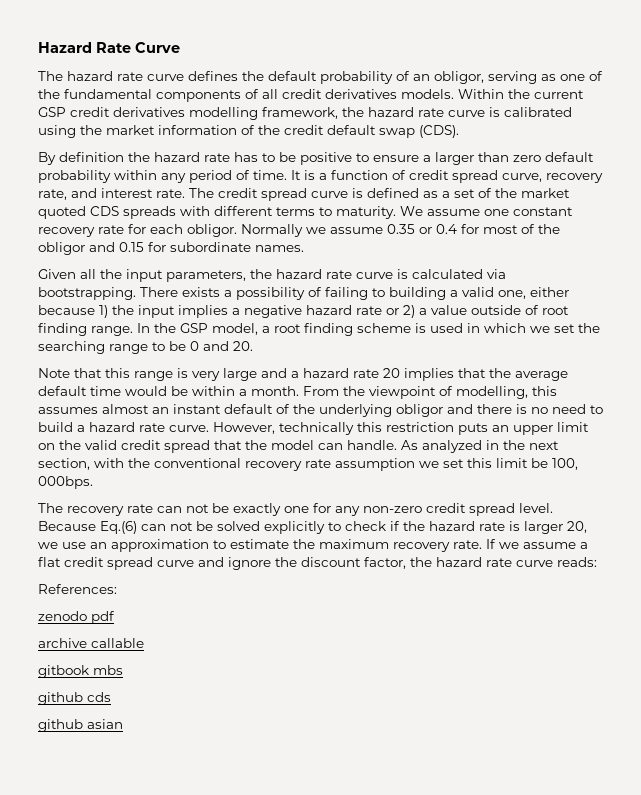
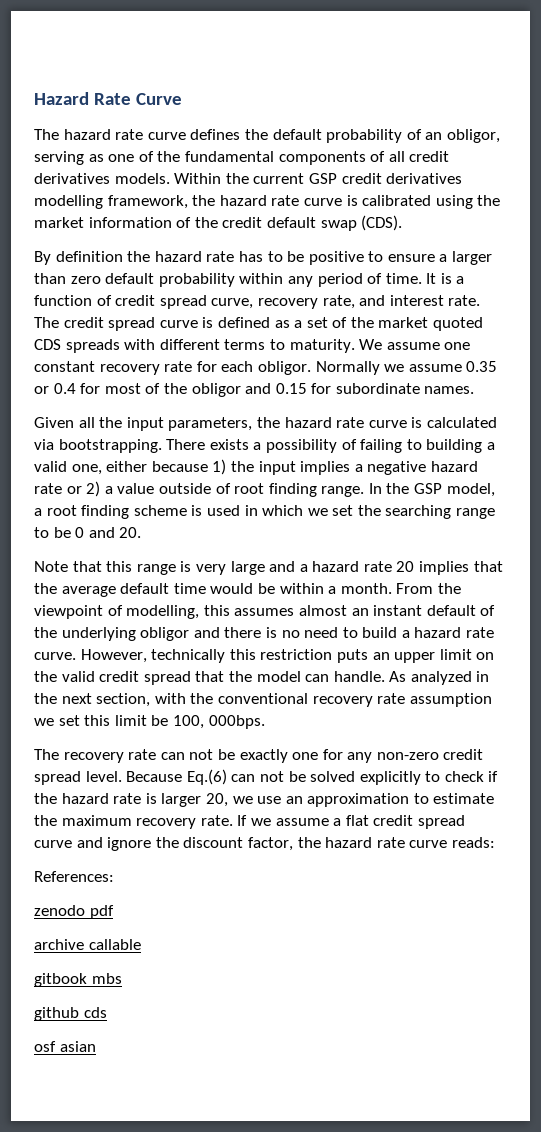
- github asian
+ osf asian

